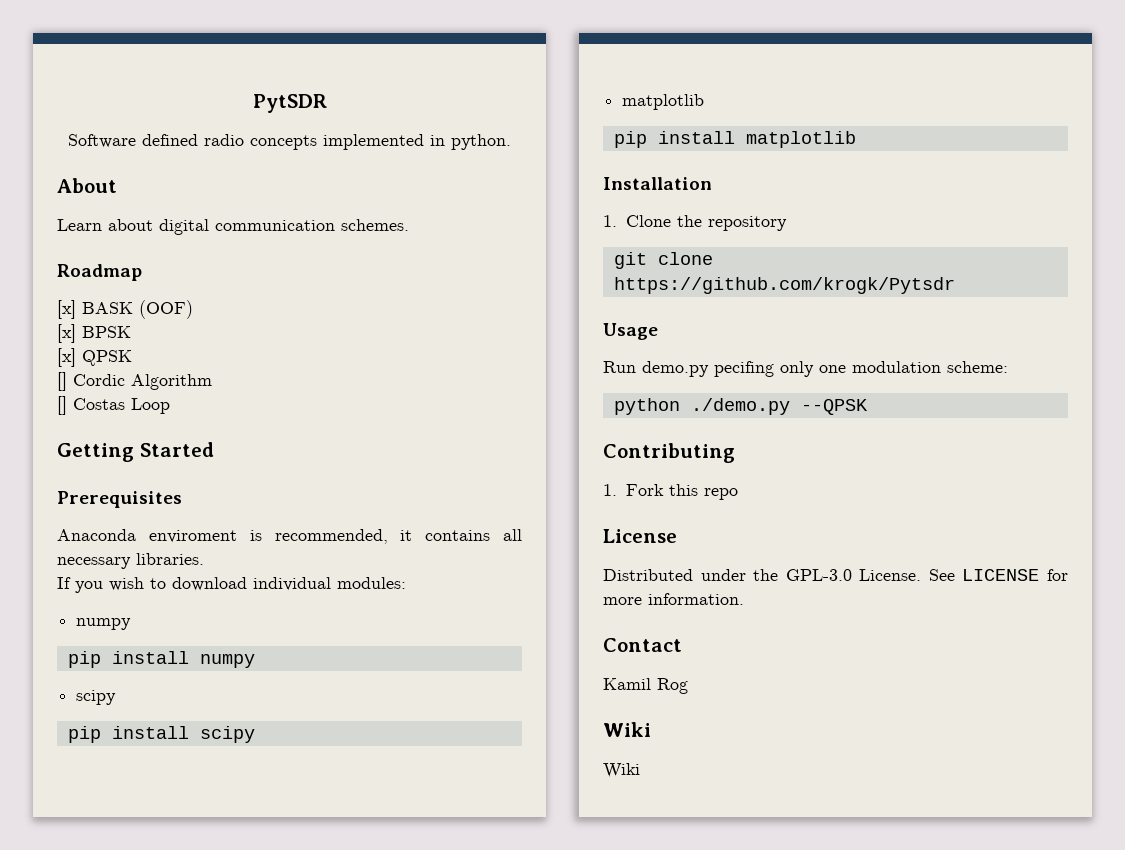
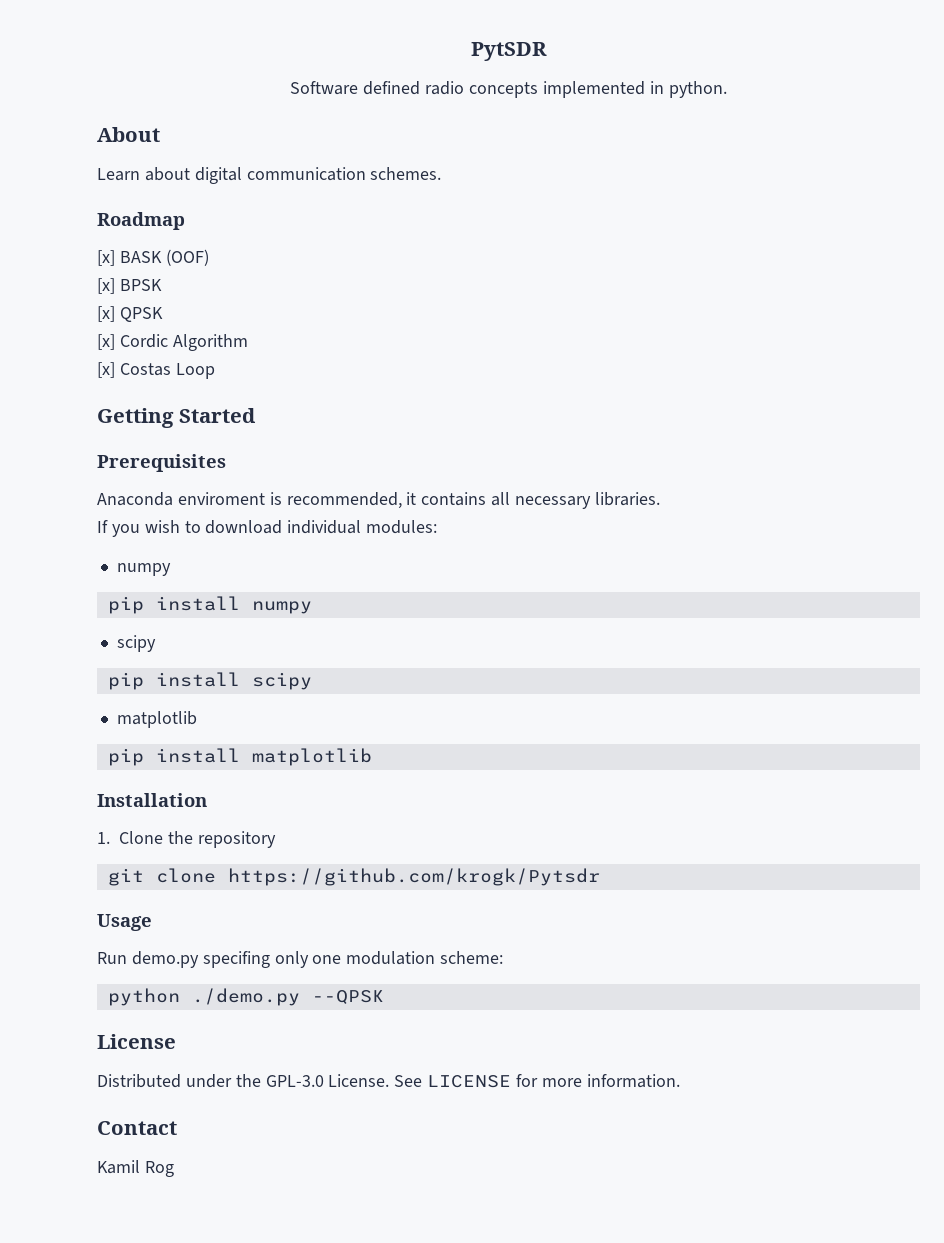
- [] Cordic Algorithm
+ [x] Cordic Algorithm
- [] Costas Loop
+ [x] Costas Loop
- Run demo.py pecifing only one modulation scheme:
+ Run demo.py specifing only one modulation scheme:
- Contributing
- 1. Fork this repo
  Kamil Rog
- Wiki
- Wiki

